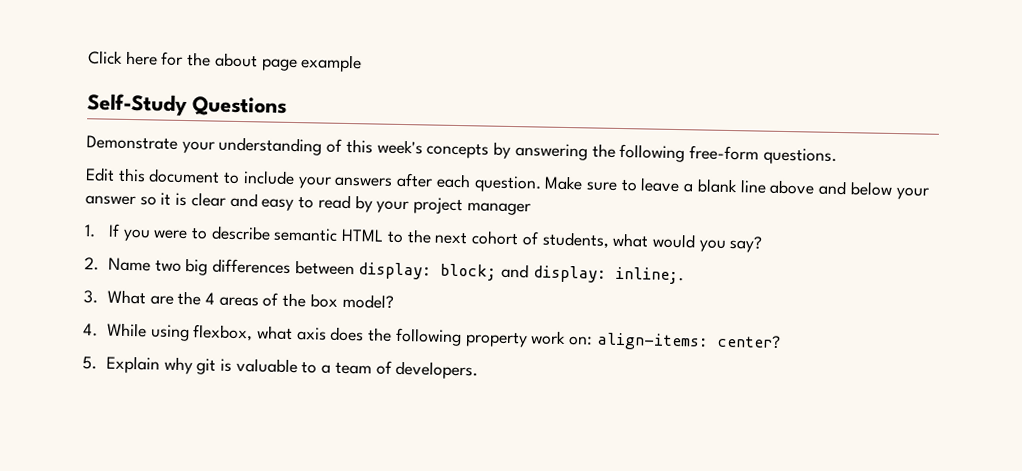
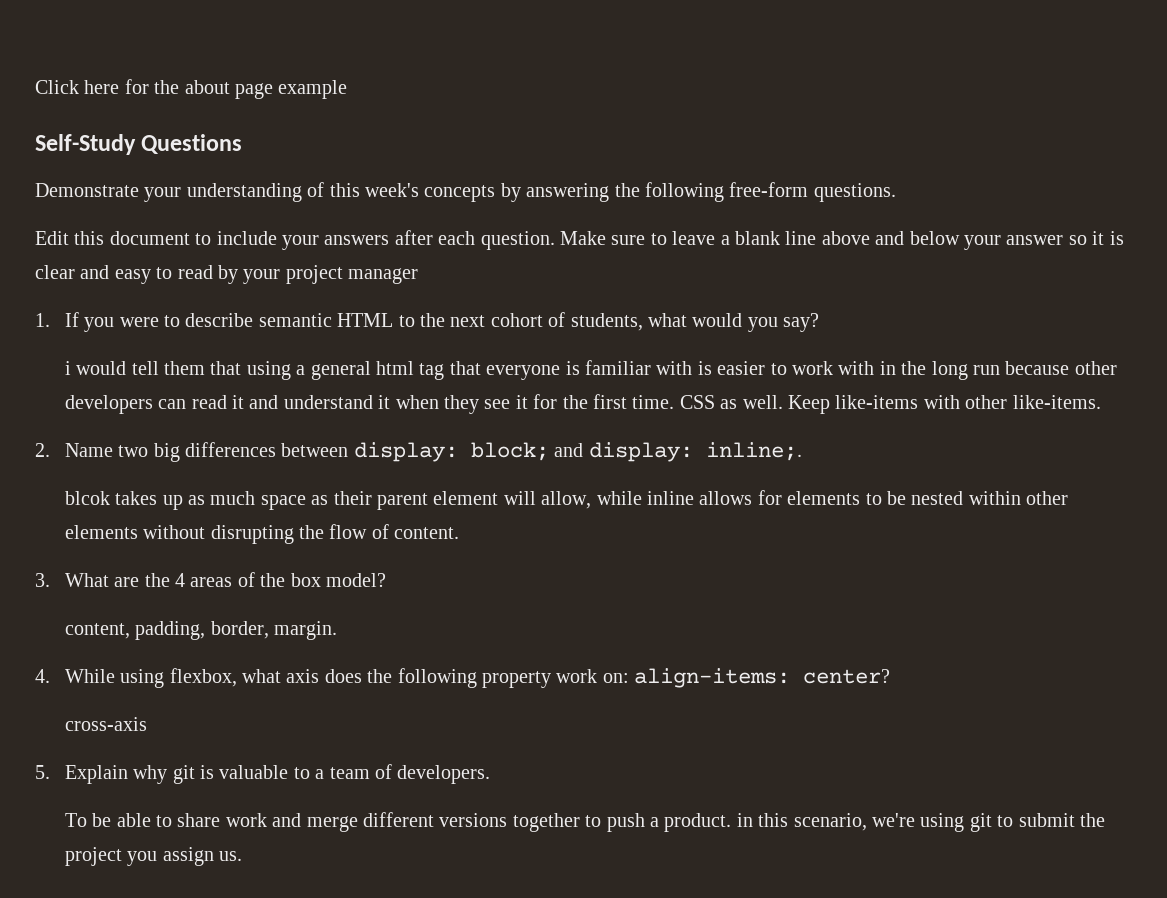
+ i would tell them that using a general html tag that everyone is familiar with is easier to work with in the long run because other developers can read it and understand it when they see it for the first time. CSS as well. Keep like-items with other like-items.
+ blcok takes up as much space as their parent element will allow, while inline allows for elements to be nested within other elements without disrupting the flow of content.
+ content, padding, border, margin.
+ cross-axis
+ To be able to share work and merge different versions together to push a product. in this scenario, we're using git to submit the project you assign us.

